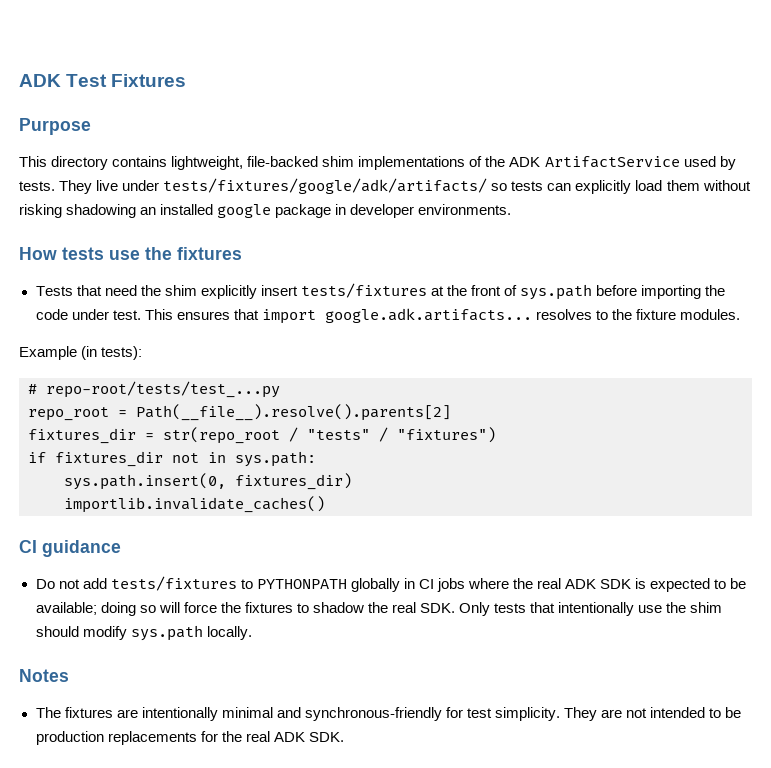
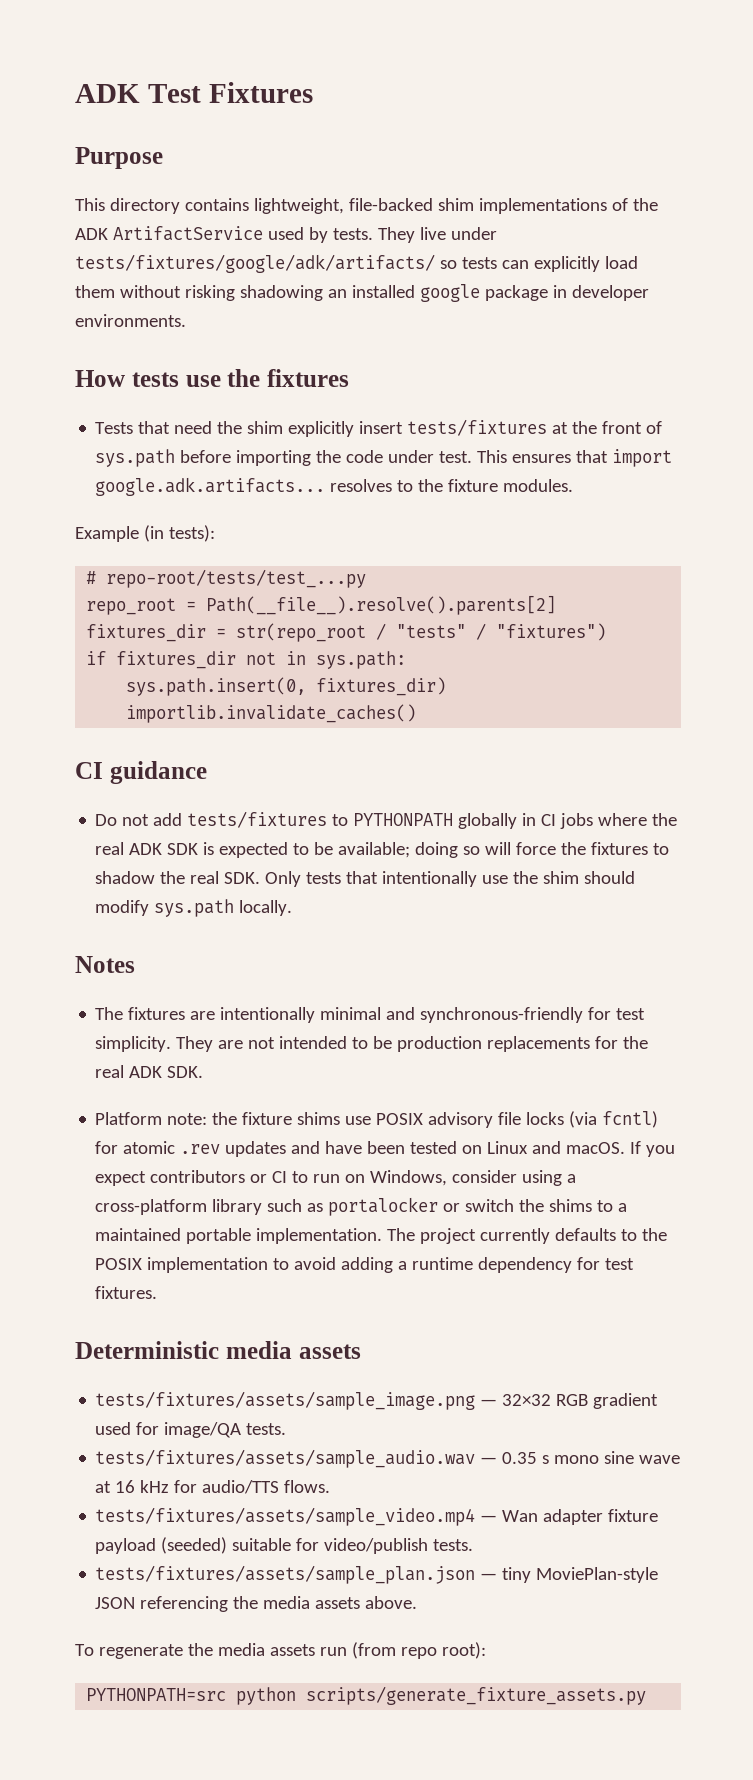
+ Platform note: the fixture shims use POSIX advisory file locks (via fcntl) for atomic .rev updates and have been tested on Linux and macOS. If you expect contributors or CI to run on Windows, consider using a cross-platform library such as portalocker or switch the shims to a maintained portable implementation. The project currently defaults to the POSIX implementation to avoid adding a runtime dependency for test fixtures.
+ Deterministic media assets
+ tests/fixtures/assets/sample_image.png — 32×32 RGB gradient used for image/QA tests.
+ tests/fixtures/assets/sample_audio.wav — 0.35 s mono sine wave at 16 kHz for audio/TTS flows.
+ tests/fixtures/assets/sample_video.mp4 — Wan adapter fixture payload (seeded) suitable for video/publish tests.
+ tests/fixtures/assets/sample_plan.json — tiny MoviePlan-style JSON referencing the media assets above.
+ To regenerate the media assets run (from repo root):
+ PYTHONPATH=src python scripts/generate_fixture_assets.py

